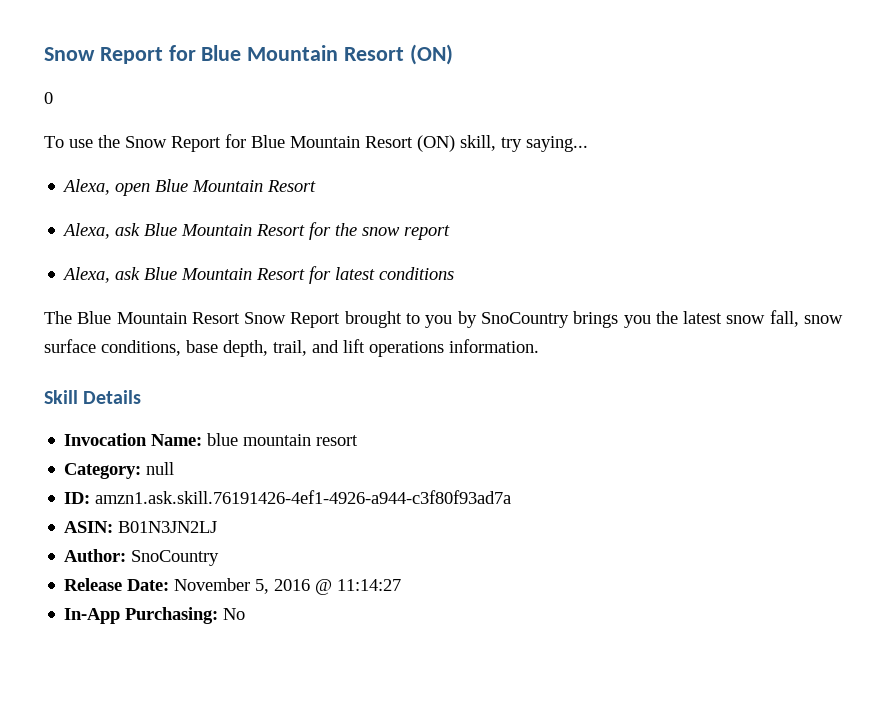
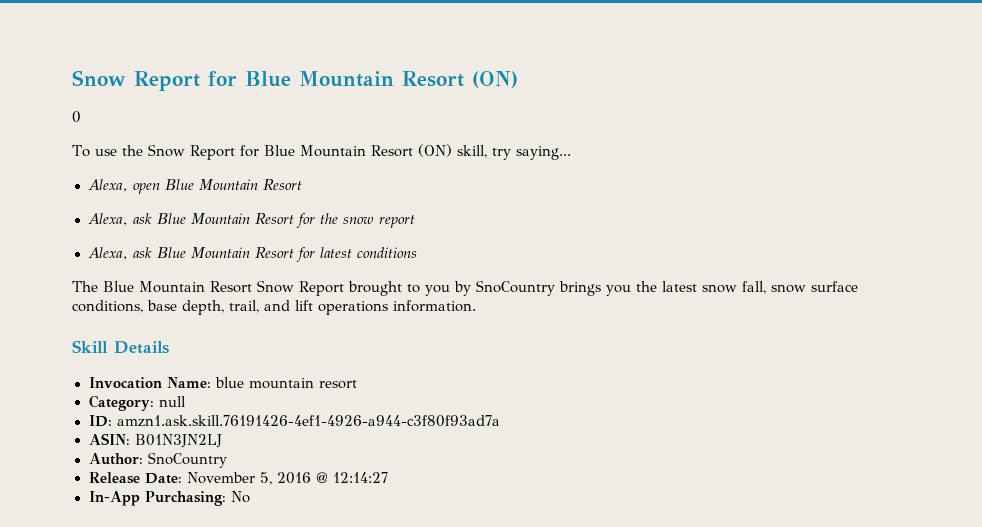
- Release Date: November 5, 2016 @ 11:14:27
+ Release Date: November 5, 2016 @ 12:14:27

